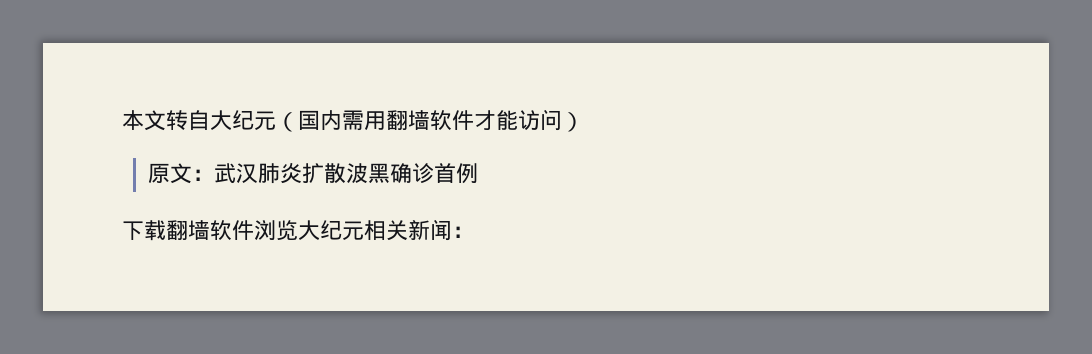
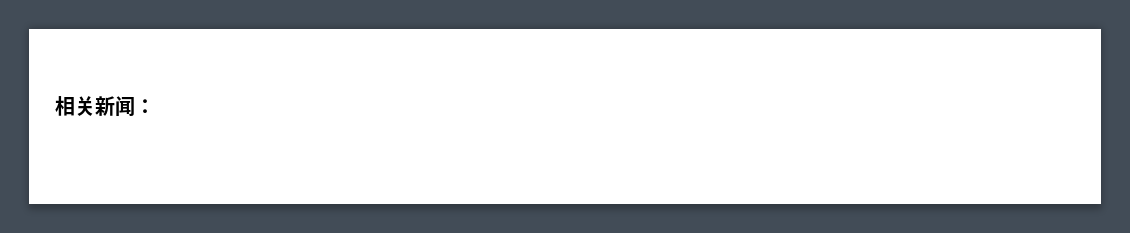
- 本文转自大纪元（国内需用翻墙软件才能访问）
- 原文：武汉肺炎扩散波黑确诊首例
- 下载翻墙软件浏览大纪元相关新闻：
+ 相关新闻：

